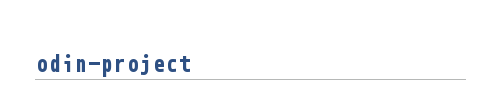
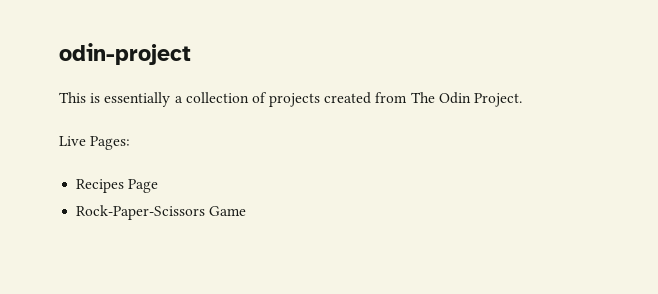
+ This is essentially a collection of projects created from The Odin Project.
+ Live Pages:
+ Recipes Page
+ Rock-Paper-Scissors Game

